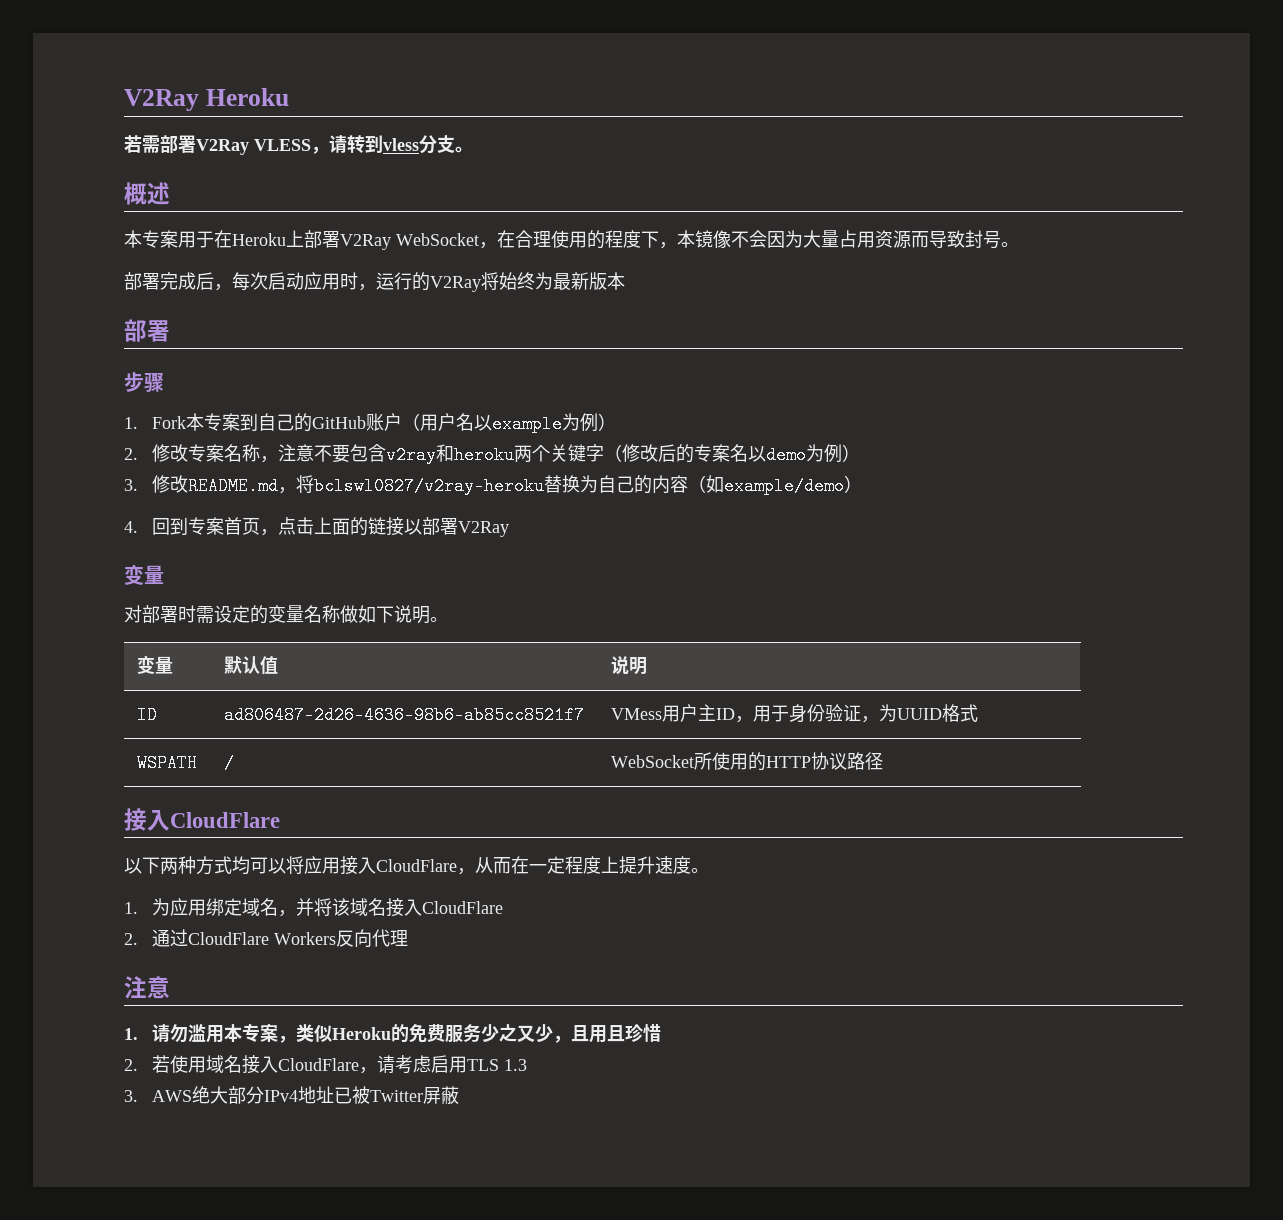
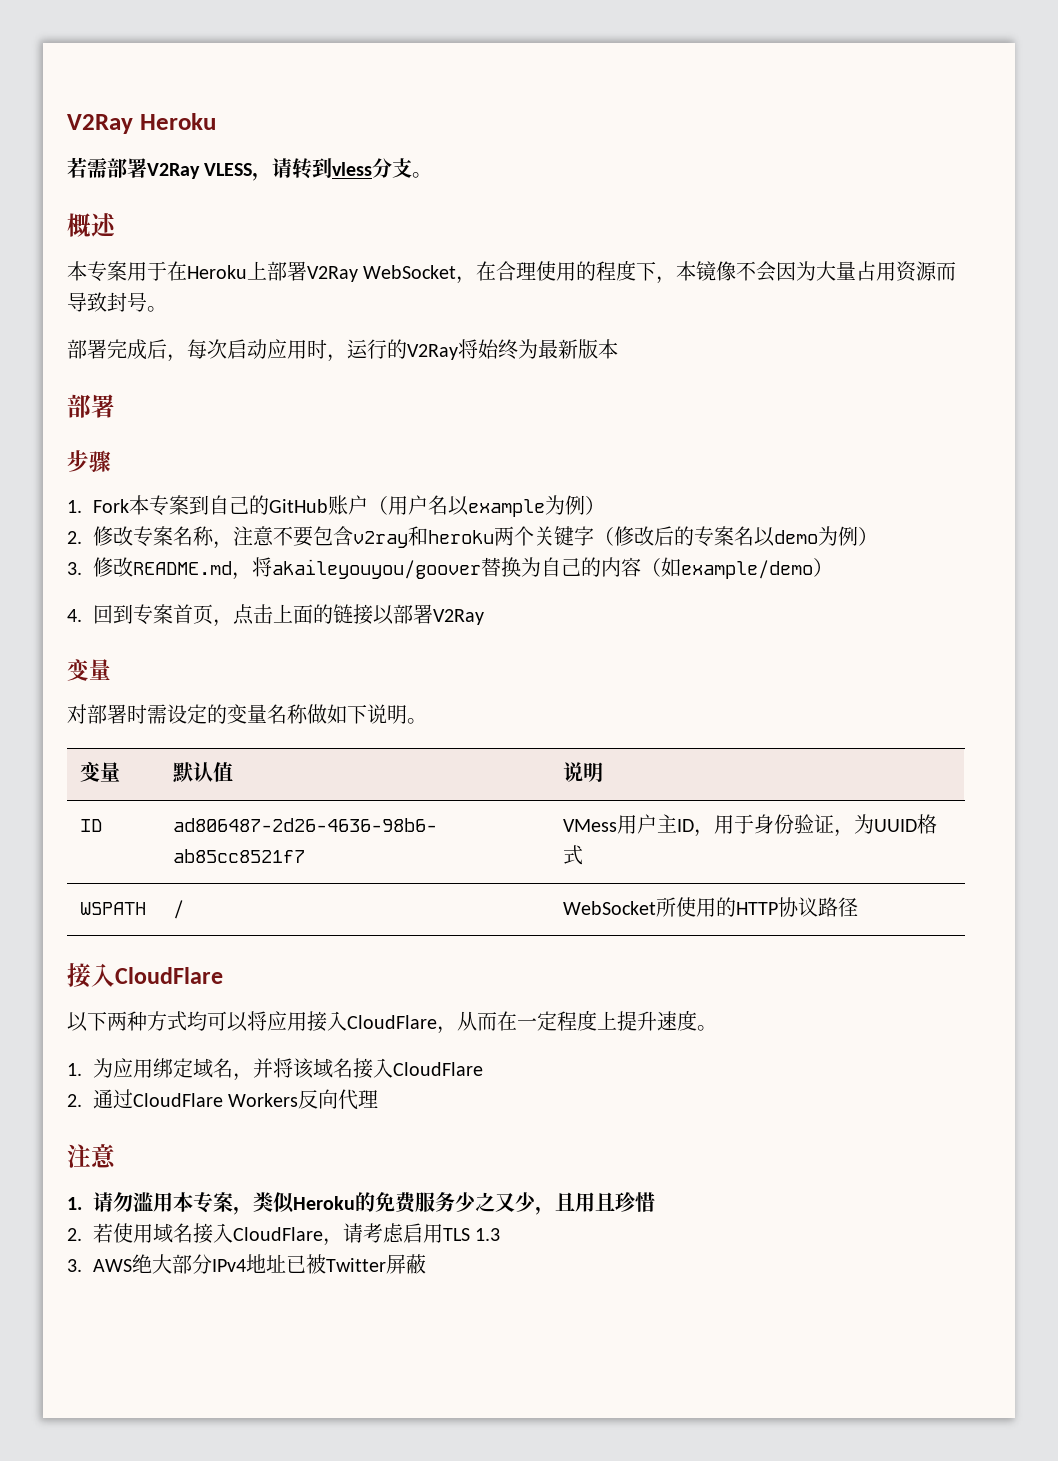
- 3.修改README.md，将bclswl0827/v2ray-heroku替换为自己的内容（如example/demo）
+ 3.修改README.md，将akaileyouyou/goover替换为自己的内容（如example/demo）

